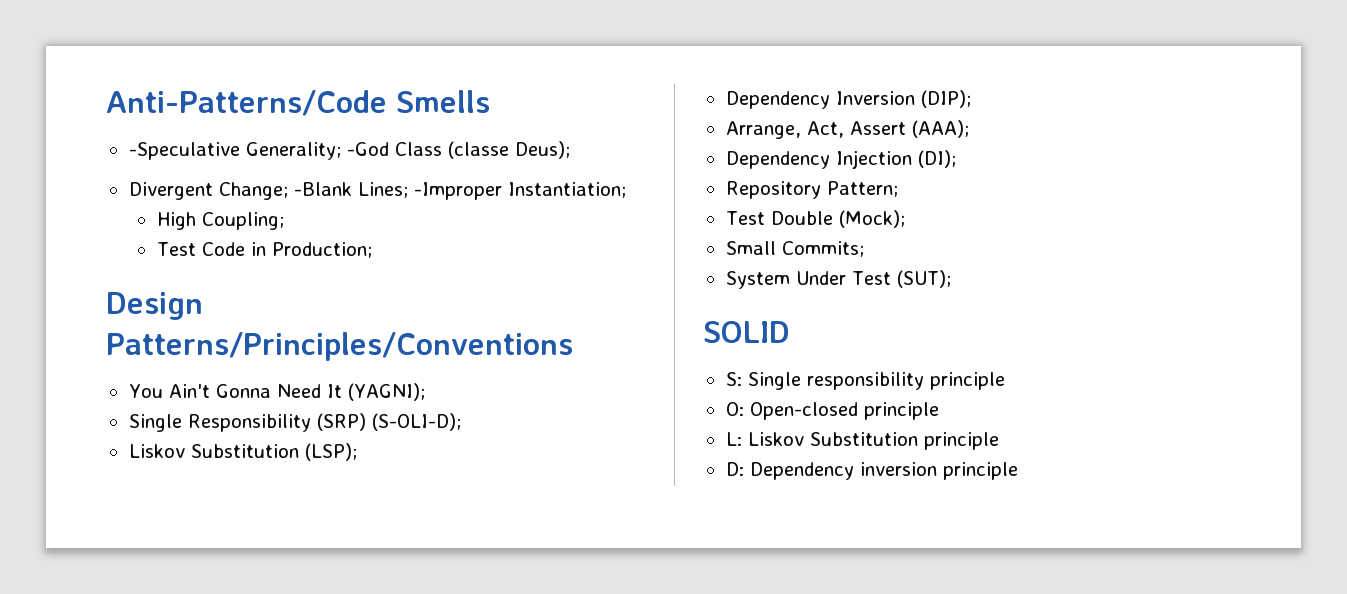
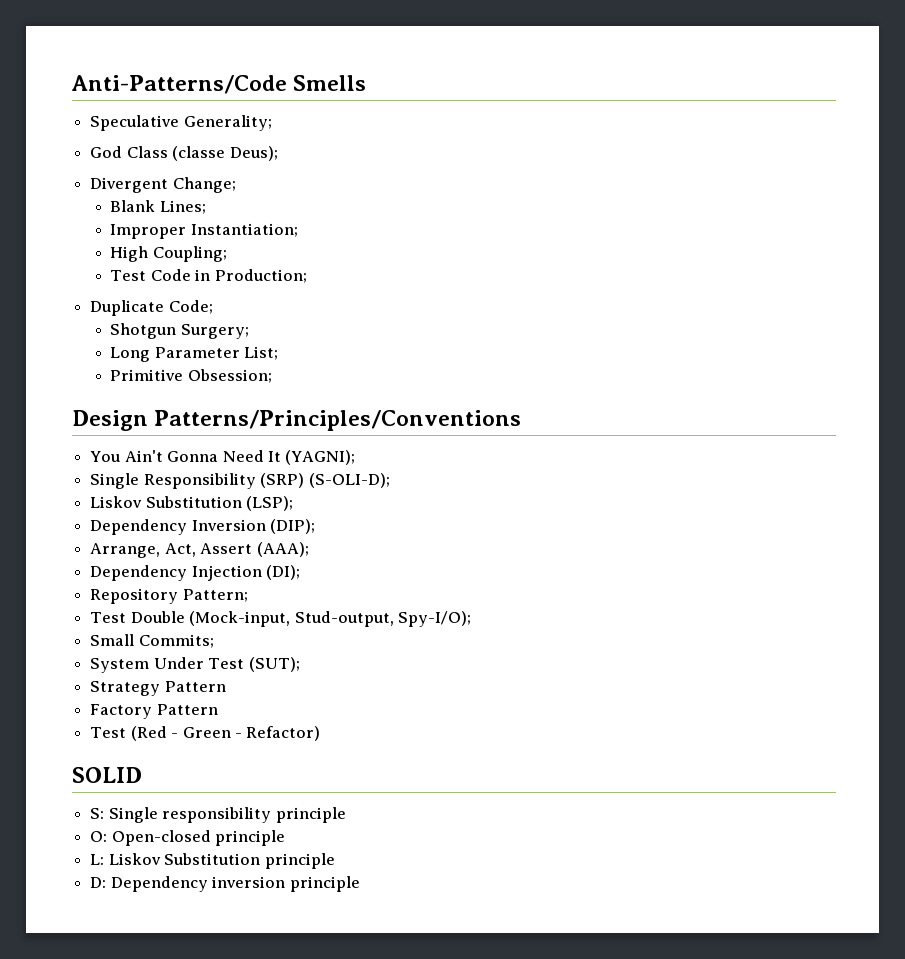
- -Speculative Generality; -God Class (classe Deus);
+ Speculative Generality;
+ God Class (classe Deus);
- Divergent Change; -Blank Lines; -Improper Instantiation;
+ Divergent Change;
+ Blank Lines;
+ Improper Instantiation;
+ Duplicate Code;
+ Shotgun Surgery;
+ Long Parameter List;
+ Primitive Obsession;
- Test Double (Mock);
+ Test Double (Mock-input, Stud-output, Spy-I/O);
+ Strategy Pattern
+ Factory Pattern
+ Test (Red - Green - Refactor)

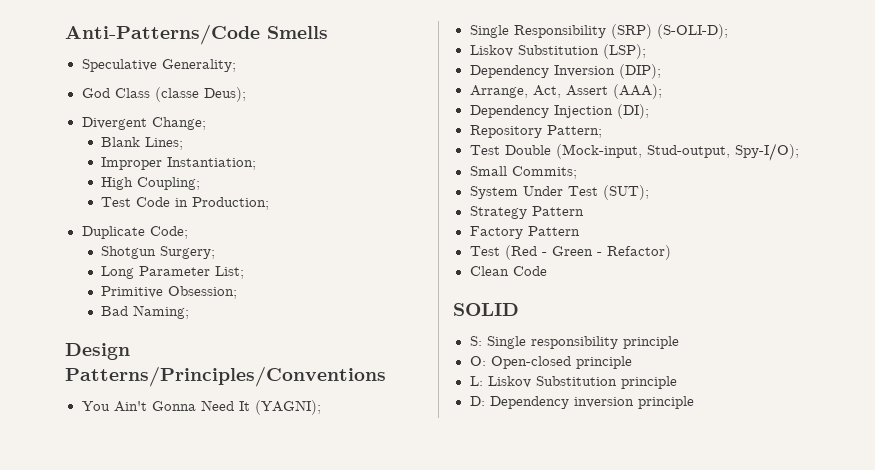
+ Bad Naming;
+ Clean Code

